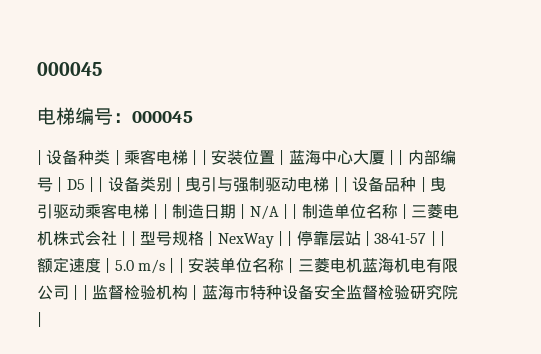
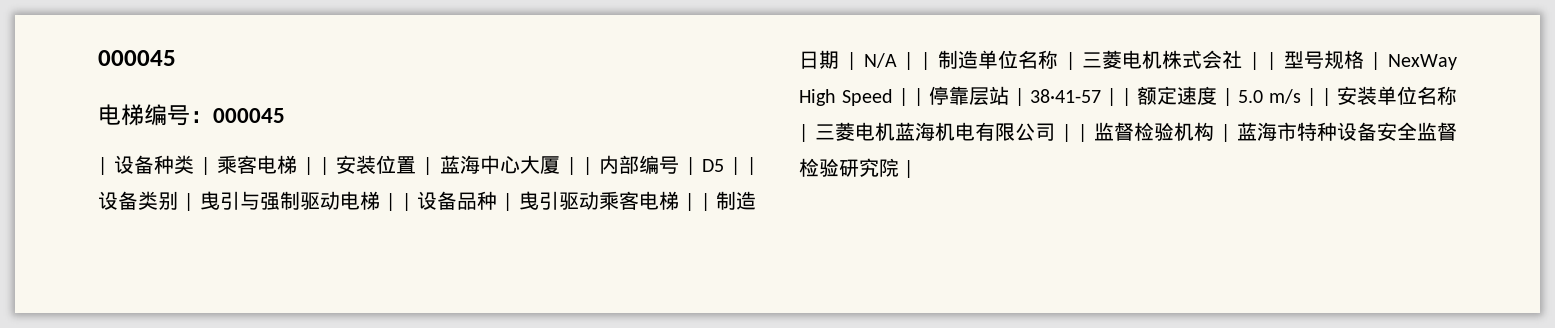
- | 设备种类 | 乘客电梯 | | 安装位置 | 蓝海中心大厦 | | 内部编号 | D5 | | 设备类别 | 曳引与强制驱动电梯 | | 设备品种 | 曳引驱动乘客电梯 | | 制造日期 | N/A | | 制造单位名称 | 三菱电机株式会社 | | 型号规格 | NexWay | | 停靠层站 | 38·41-57 | | 额定速度 | 5.0 m/s | | 安装单位名称 | 三菱电机蓝海机电有限公司 | | 监督检验机构 | 蓝海市特种设备安全监督检验研究院 |
+ | 设备种类 | 乘客电梯 | | 安装位置 | 蓝海中心大厦 | | 内部编号 | D5 | | 设备类别 | 曳引与强制驱动电梯 | | 设备品种 | 曳引驱动乘客电梯 | | 制造日期 | N/A | | 制造单位名称 | 三菱电机株式会社 | | 型号规格 | NexWay High Speed | | 停靠层站 | 38·41-57 | | 额定速度 | 5.0 m/s | | 安装单位名称 | 三菱电机蓝海机电有限公司 | | 监督检验机构 | 蓝海市特种设备安全监督检验研究院 |

